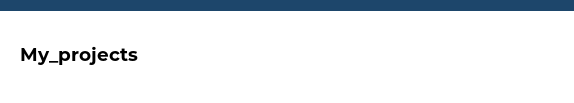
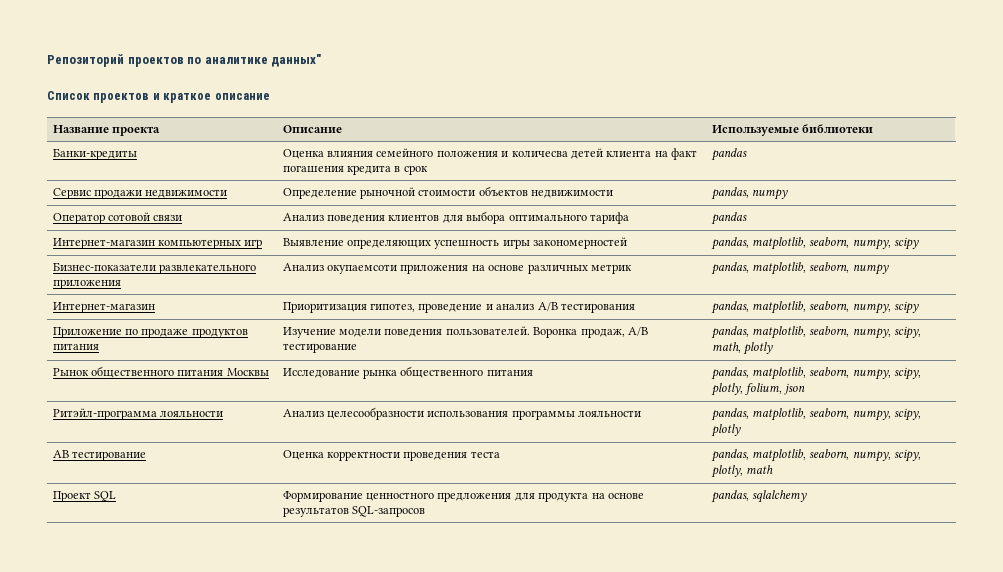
- My_projects
+ Репозиторий проектов по аналитике данных"
+ Список проектов и краткое описание
+ Название проекта | Описание | Используемые библиотеки
+ Банки-кредиты | Оценка влияния семейного положения и количесва детей клиента на факт погашения кредита в срок | pandas
+ Сервис продажи недвижимости | Определение рыночной стоимости объектов недвижимости | pandas, numpy
+ Оператор сотовой связи | Анализ поведения клиентов для выбора оптимального тарифа | pandas
+ Интернет-магазин компьютерных игр | Выявление определяющих успешность игры закономерностей | pandas, matplotlib, seaborn, numpy, scipy
+ Бизнес-показатели развлекательного приложения | Анализ окупаемсоти приложения на основе различных метрик | pandas, matplotlib, seaborn, numpy
+ Интернет-магазин | Приоритизация гипотез, проведение и анализ А/В тестирования | pandas, matplotlib, seaborn, numpy, scipy
+ Приложение по продаже продуктов питания | Изучение модели поведения пользователей. Воронка продаж, А/В тестирование | pandas, matplotlib, seaborn, numpy, scipy, math, plotly
+ Рынок общественного питания Москвы | Исследование рынка общественного питания | pandas, matplotlib, seaborn, numpy, scipy, plotly, folium, json
+ Ритэйл-программа лояльности | Анализ целесообразности использования программы лояльности | pandas, matplotlib, seaborn, numpy, scipy, plotly
+ АВ тестирование | Оценка корректности проведения теста | pandas, matplotlib, seaborn, numpy, scipy, plotly, math
+ Проект SQL | Формирование ценностного предложения для продукта на основе результатов SQL-запросов | pandas, sqlalchemy

